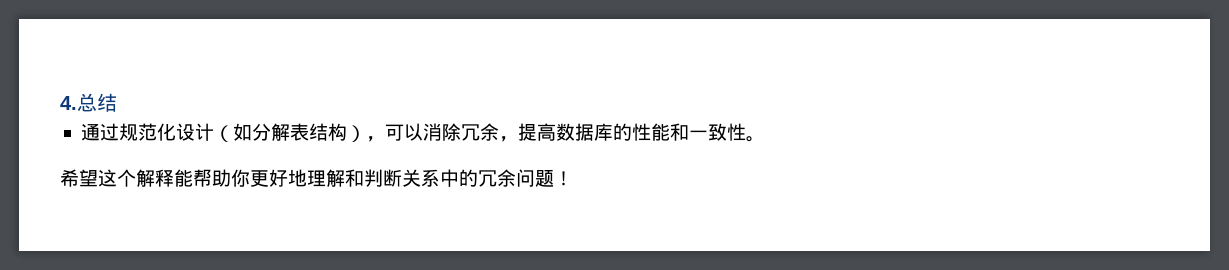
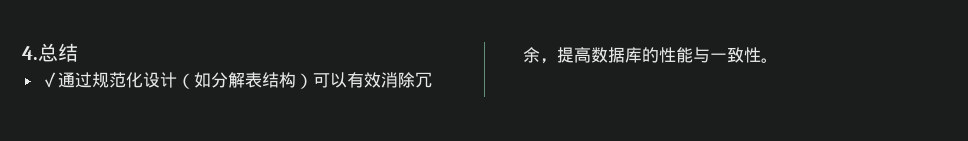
- 通过规范化设计（如分解表结构），可以消除冗余，提高数据库的性能和一致性。
+ ✓通过规范化设计（如分解表结构）可以有效消除冗余，提高数据库的性能与一致性。
- 希望这个解释能帮助你更好地理解和判断关系中的冗余问题！

